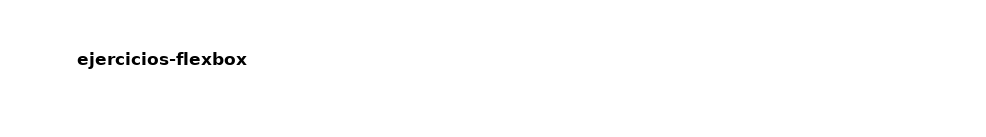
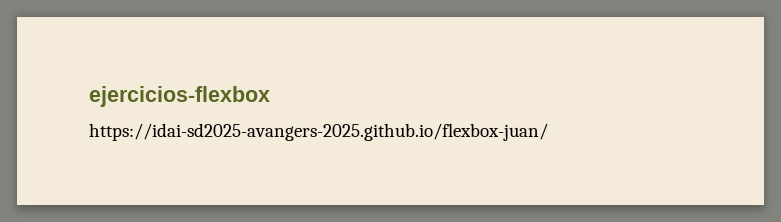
+ https://idai-sd2025-avangers-2025.github.io/flexbox-juan/

